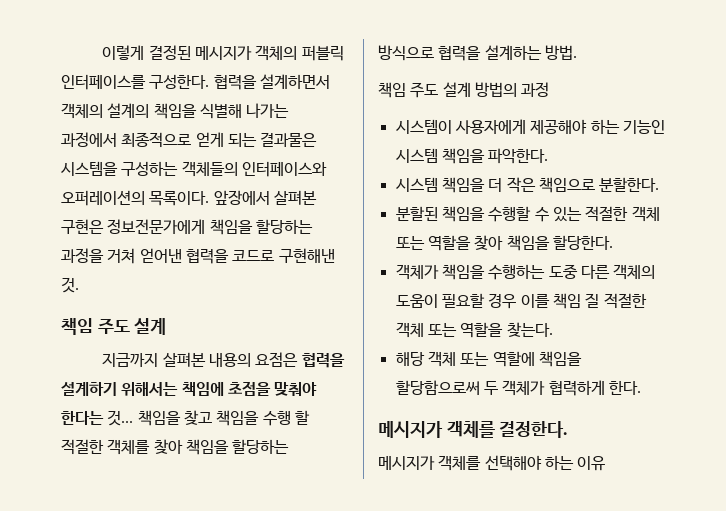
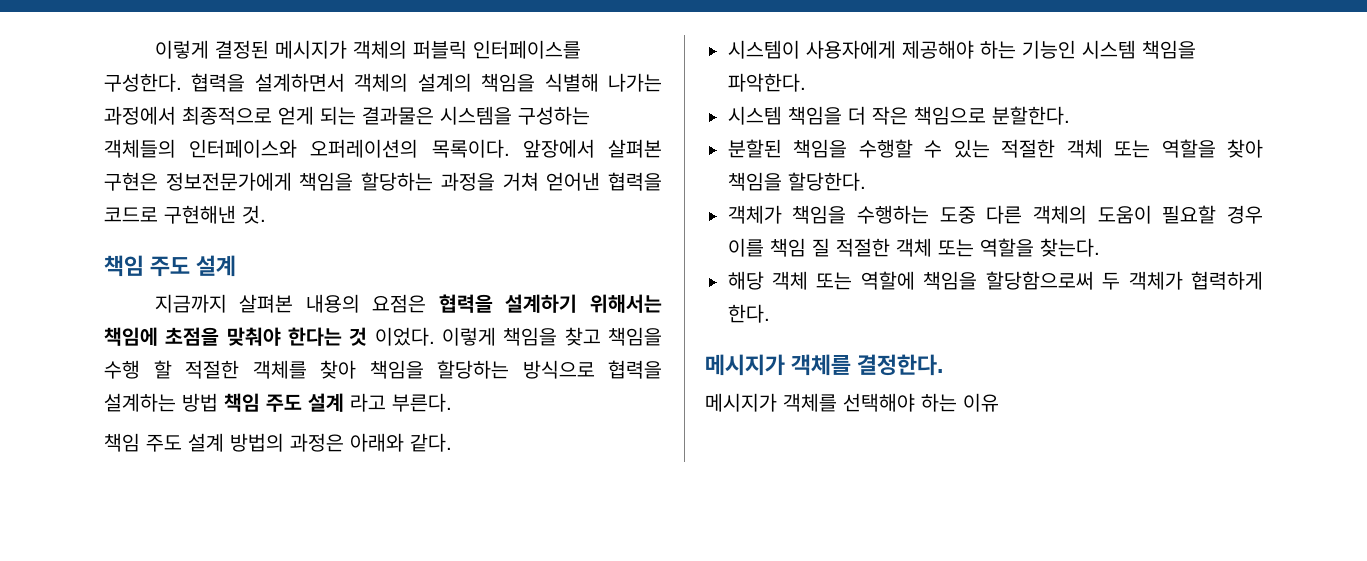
- 지금까지 살펴본 내용의 요점은 협력을 설계하기 위해서는 책임에 초점을 맞춰야 한다는 것... 책임을 찾고 책임을 수행 할 적절한 객체를 찾아 책임을 할당하는 방식으로 협력을 설계하는 방법.
+ 지금까지 살펴본 내용의 요점은 협력을 설계하기 위해서는 책임에 초점을 맞춰야 한다는 것 이었다. 이렇게 책임을 찾고 책임을 수행 할 적절한 객체를 찾아 책임을 할당하는 방식으로 협력을 설계하는 방법 책임 주도 설계 라고 부른다.
- 책임 주도 설계 방법의 과정
+ 책임 주도 설계 방법의 과정은 아래와 같다.

